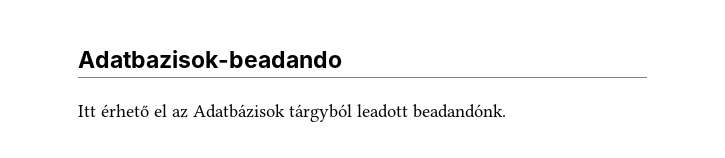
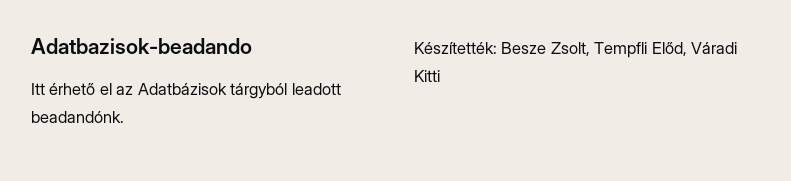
+ Készítették: Besze Zsolt, Tempfli Előd, Váradi Kitti

